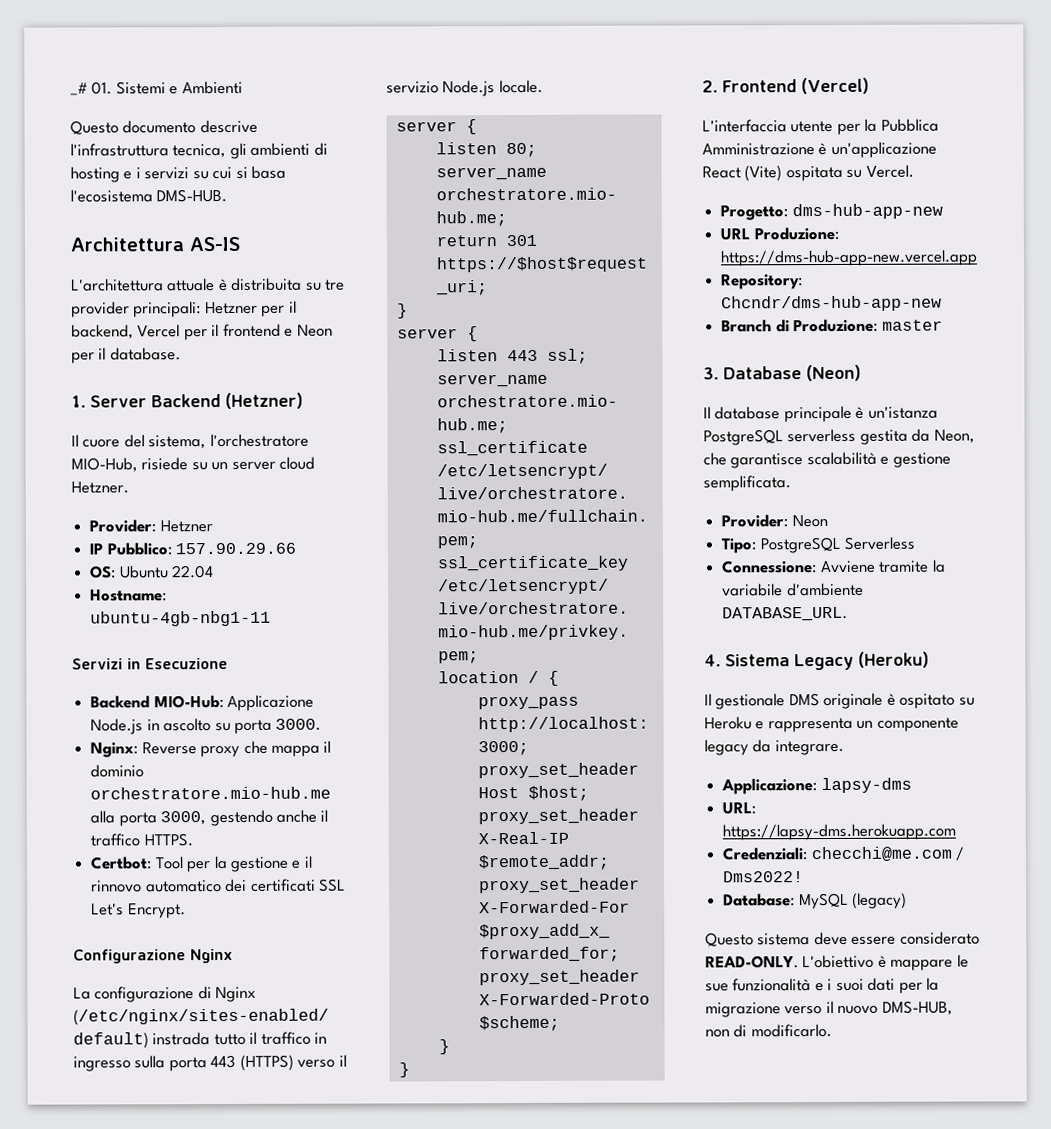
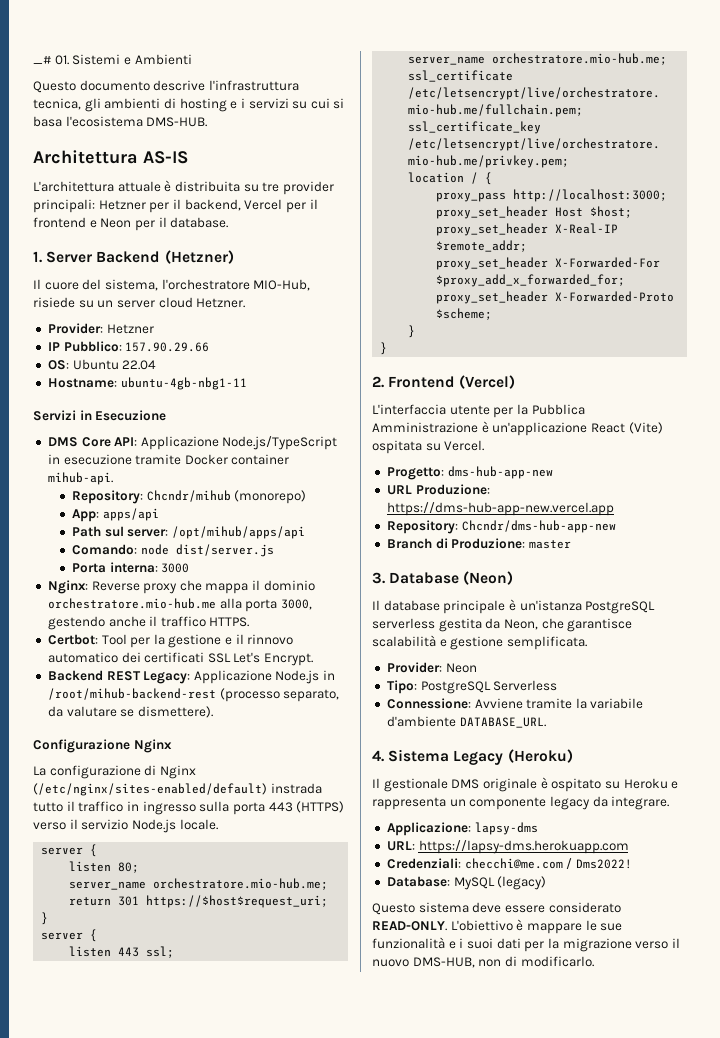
- Backend MIO-Hub: Applicazione Node.js in ascolto su porta 3000.
+ DMS Core API: Applicazione Node.js/TypeScript in esecuzione tramite Docker container mihub-api.
+ Repository: Chcndr/mihub (monorepo)
+ App: apps/api
+ Path sul server: /opt/mihub/apps/api
+ Comando: node dist/server.js
+ Porta interna: 3000
+ Backend REST Legacy: Applicazione Node.js in /root/mihub-backend-rest (processo separato, da valutare se dismettere).

